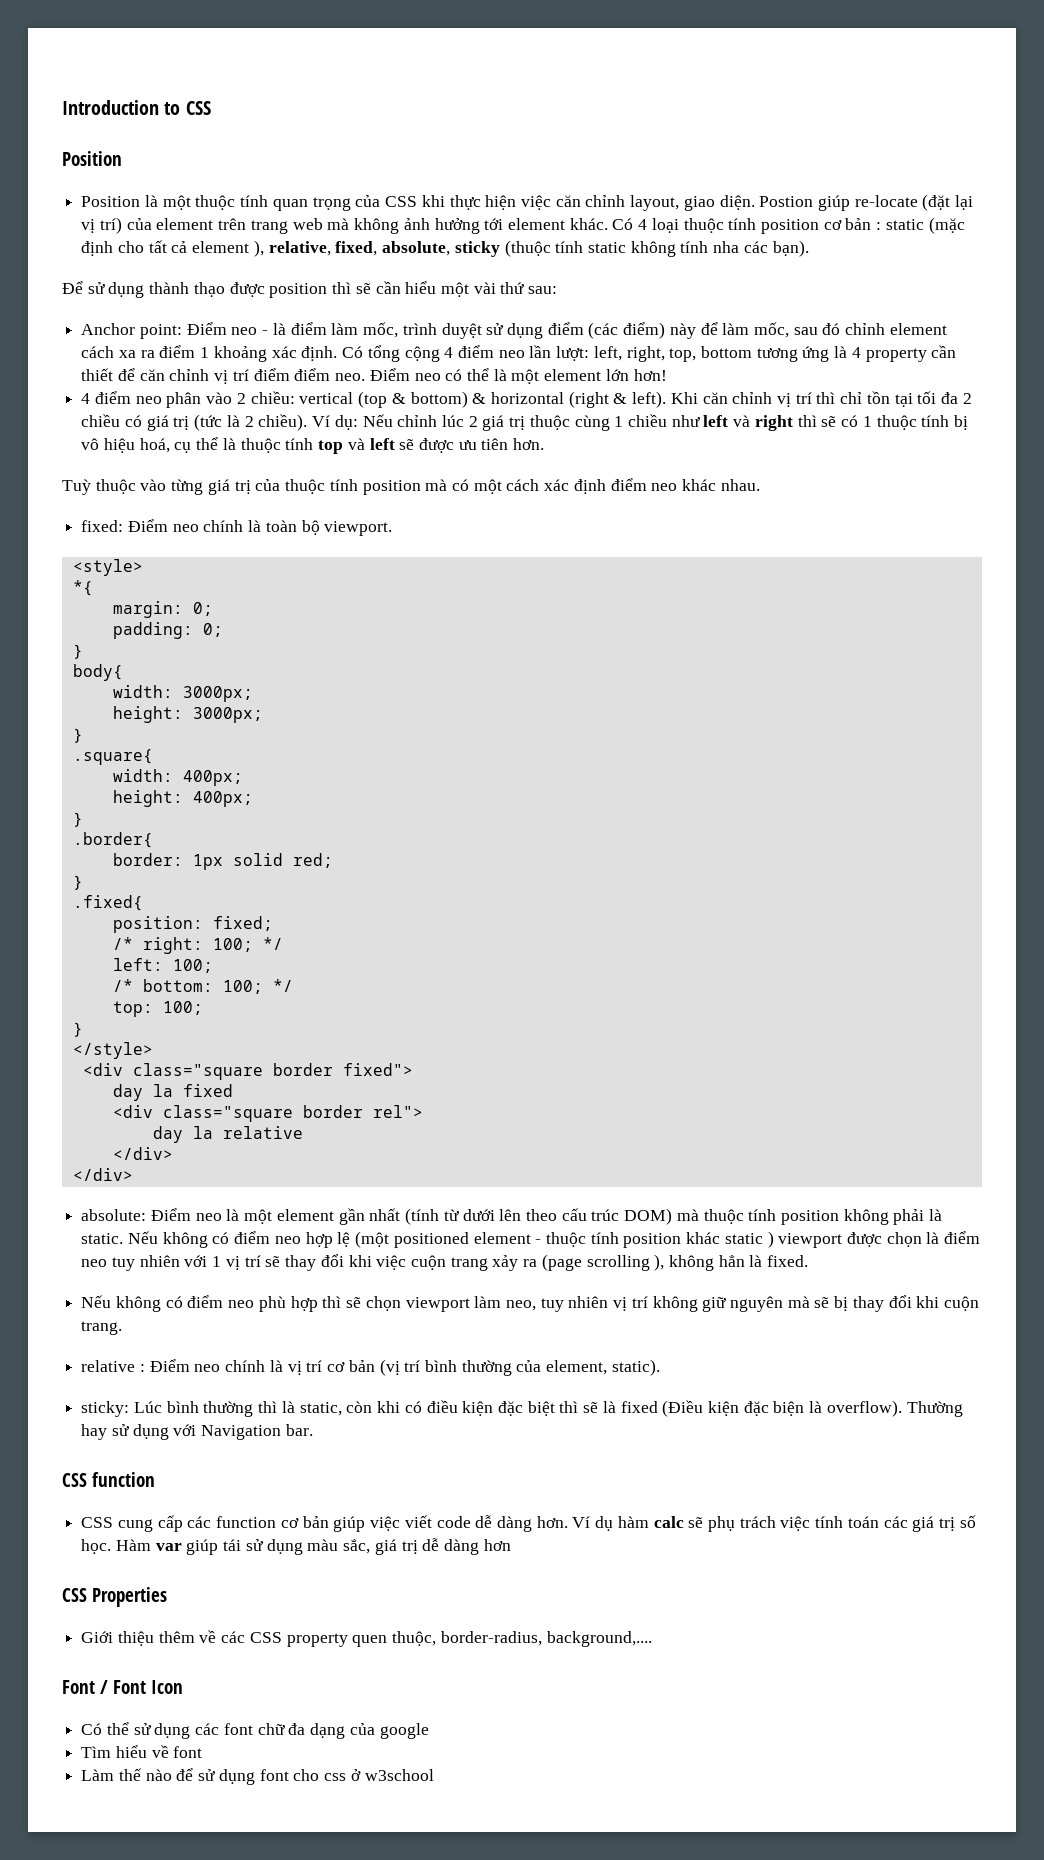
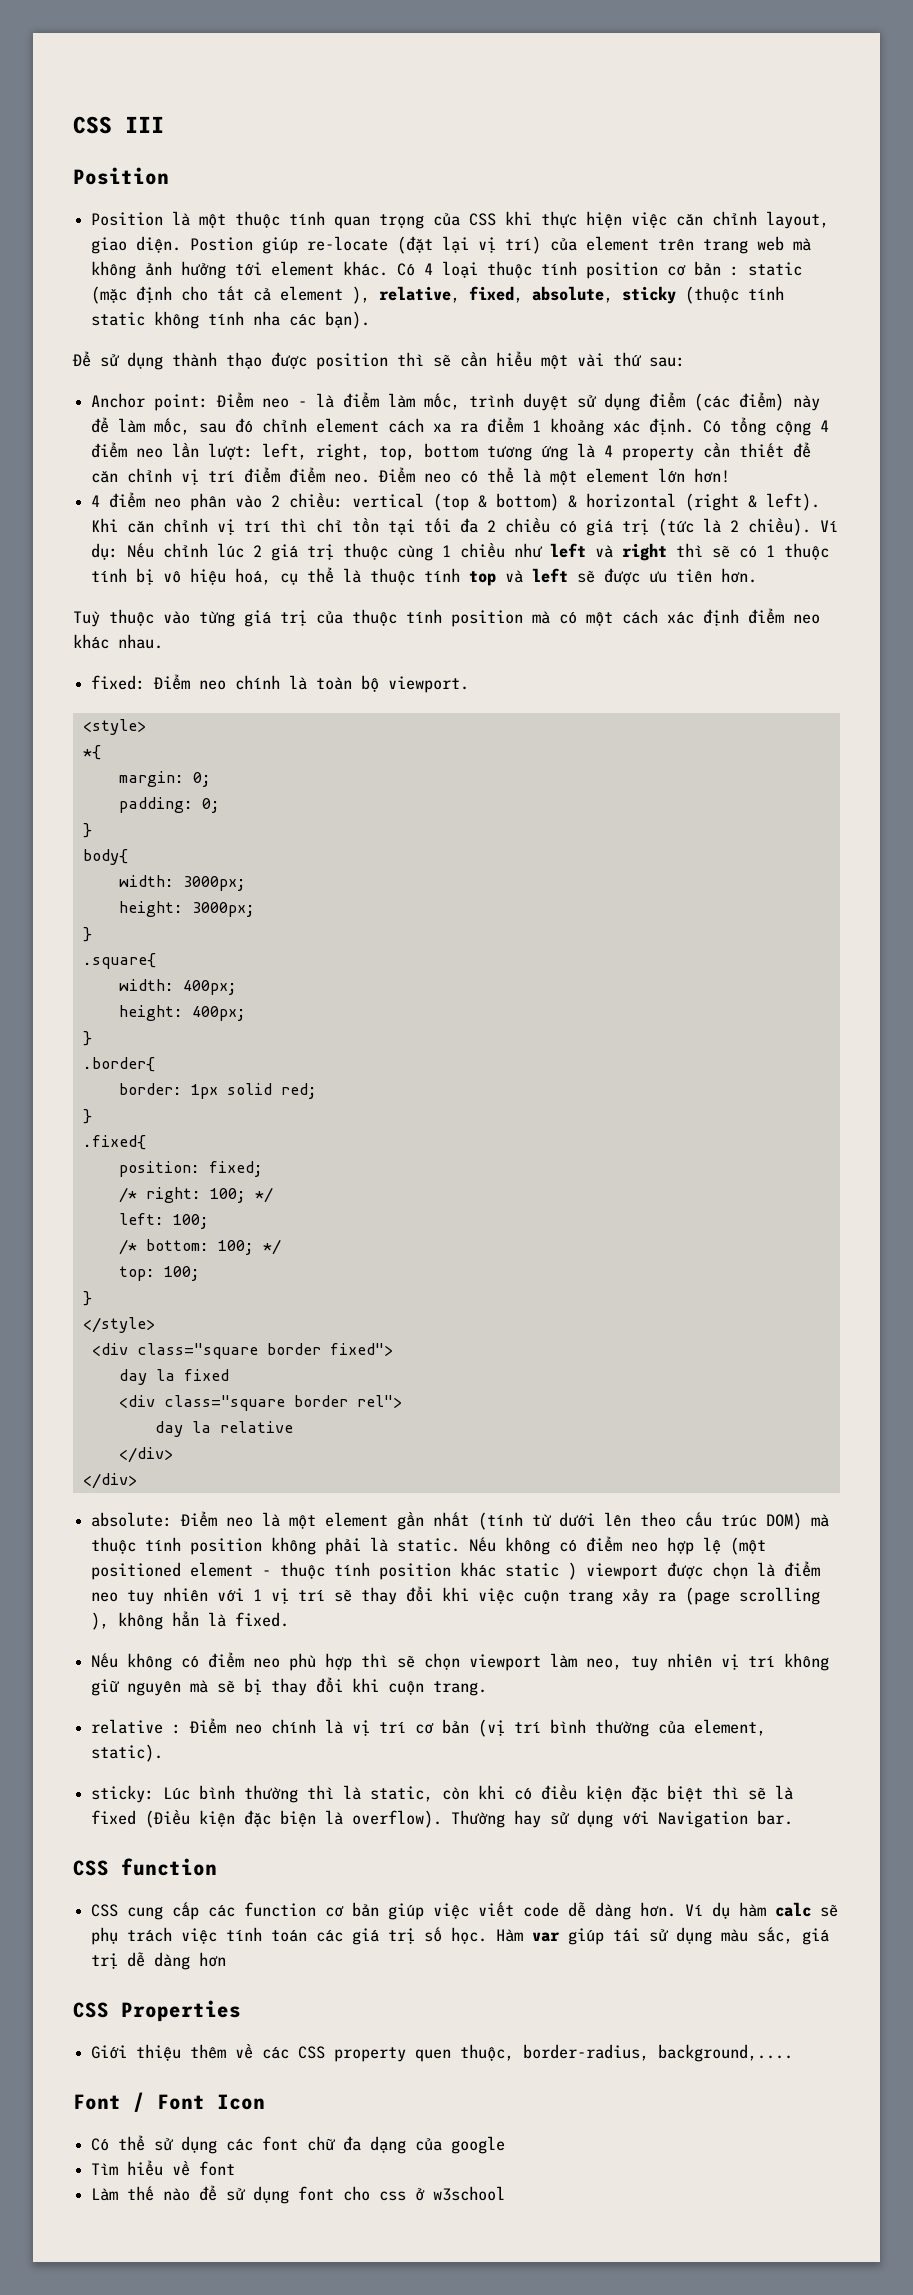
- Introduction to CSS
+ CSS III

